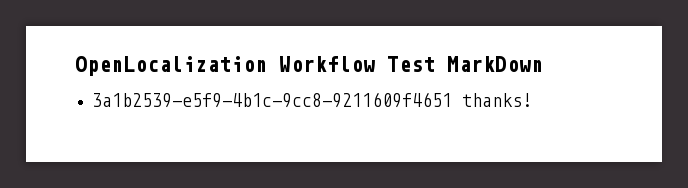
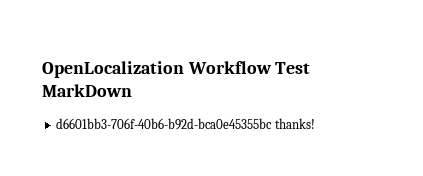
- 3a1b2539-e5f9-4b1c-9cc8-9211609f4651 thanks!
+ d6601bb3-706f-40b6-b92d-bca0e45355bc thanks!

